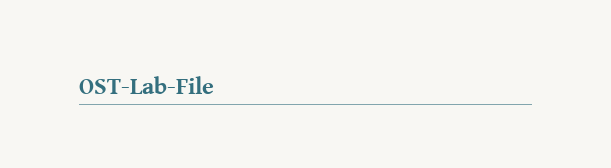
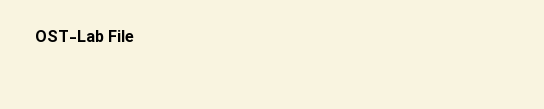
- OST-Lab-File
+ OST-Lab File

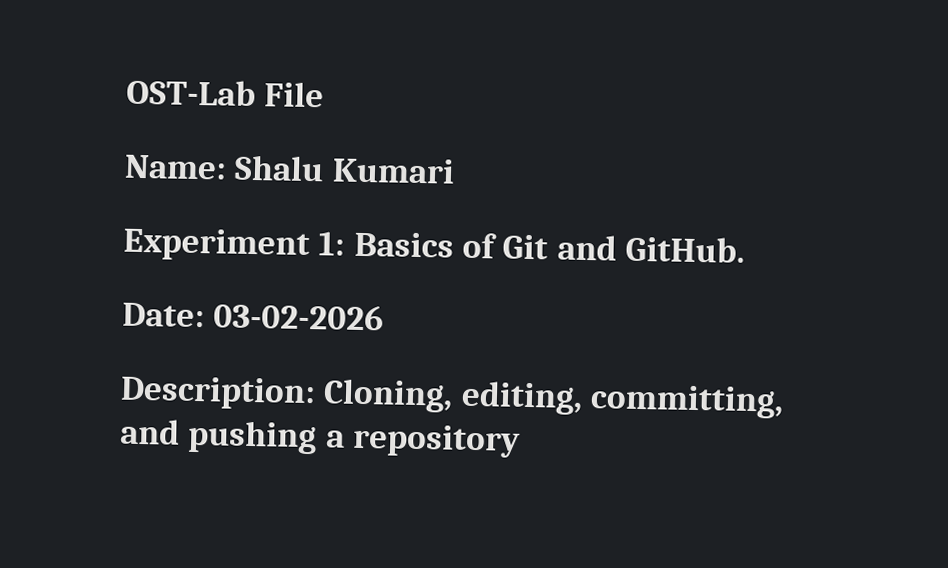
+ Name: Shalu Kumari
+ Experiment 1: Basics of Git and GitHub.
+ Date: 03-02-2026
+ Description: Cloning, editing, committing, and pushing a repository

